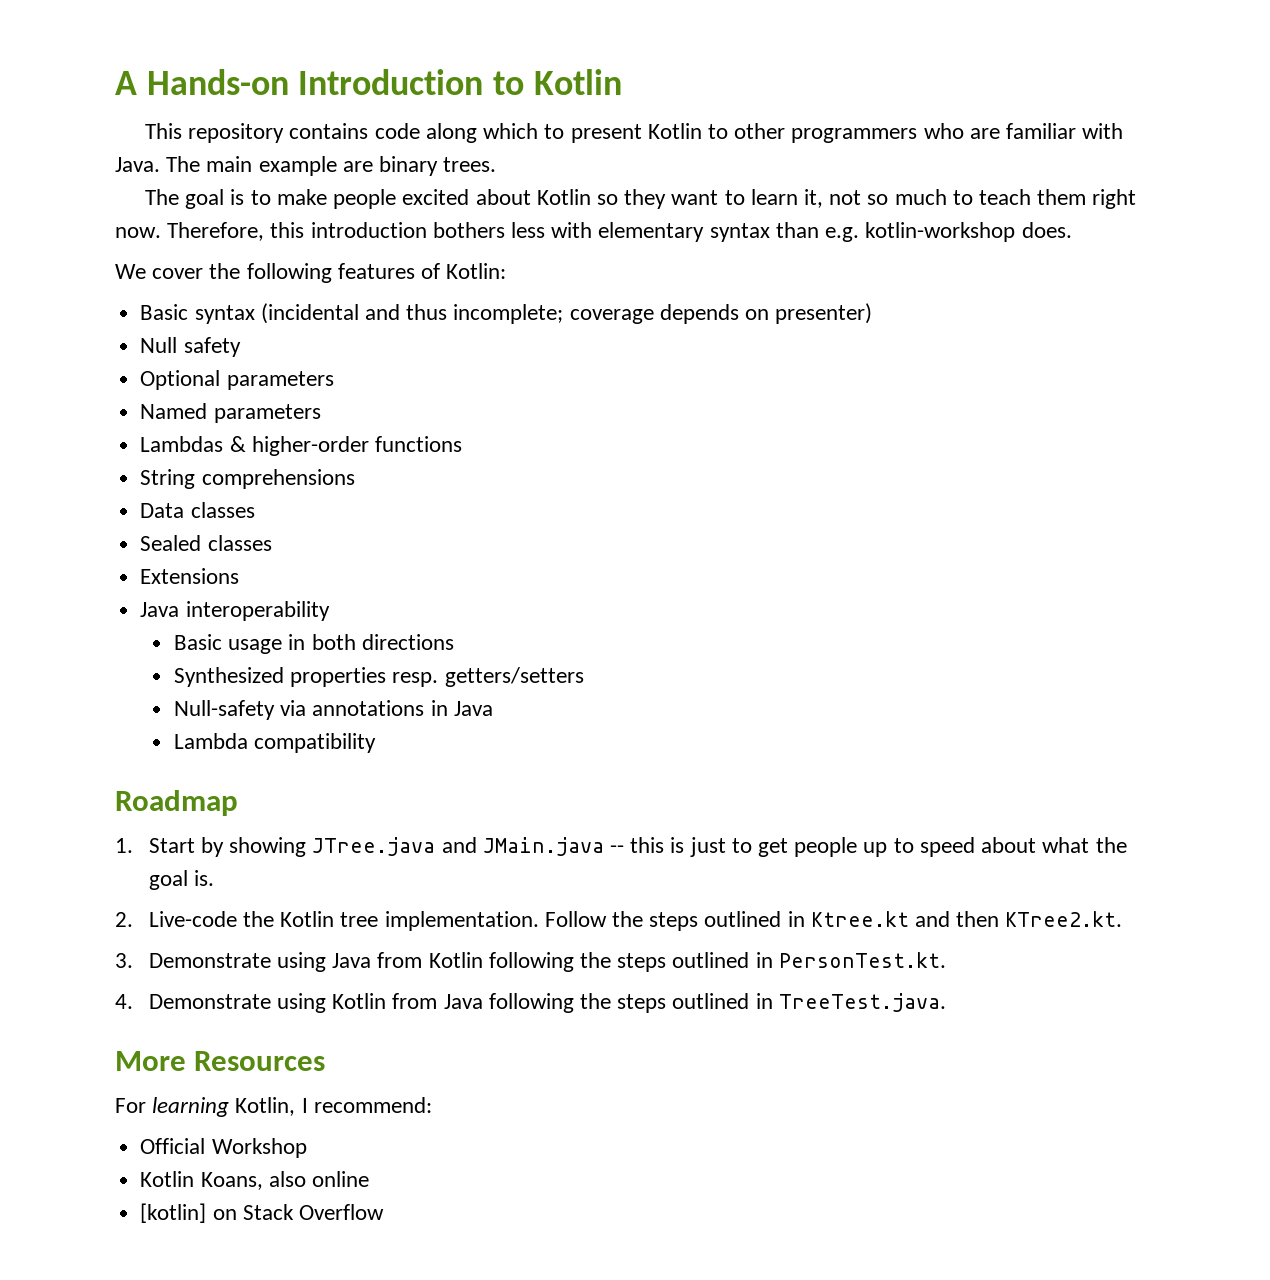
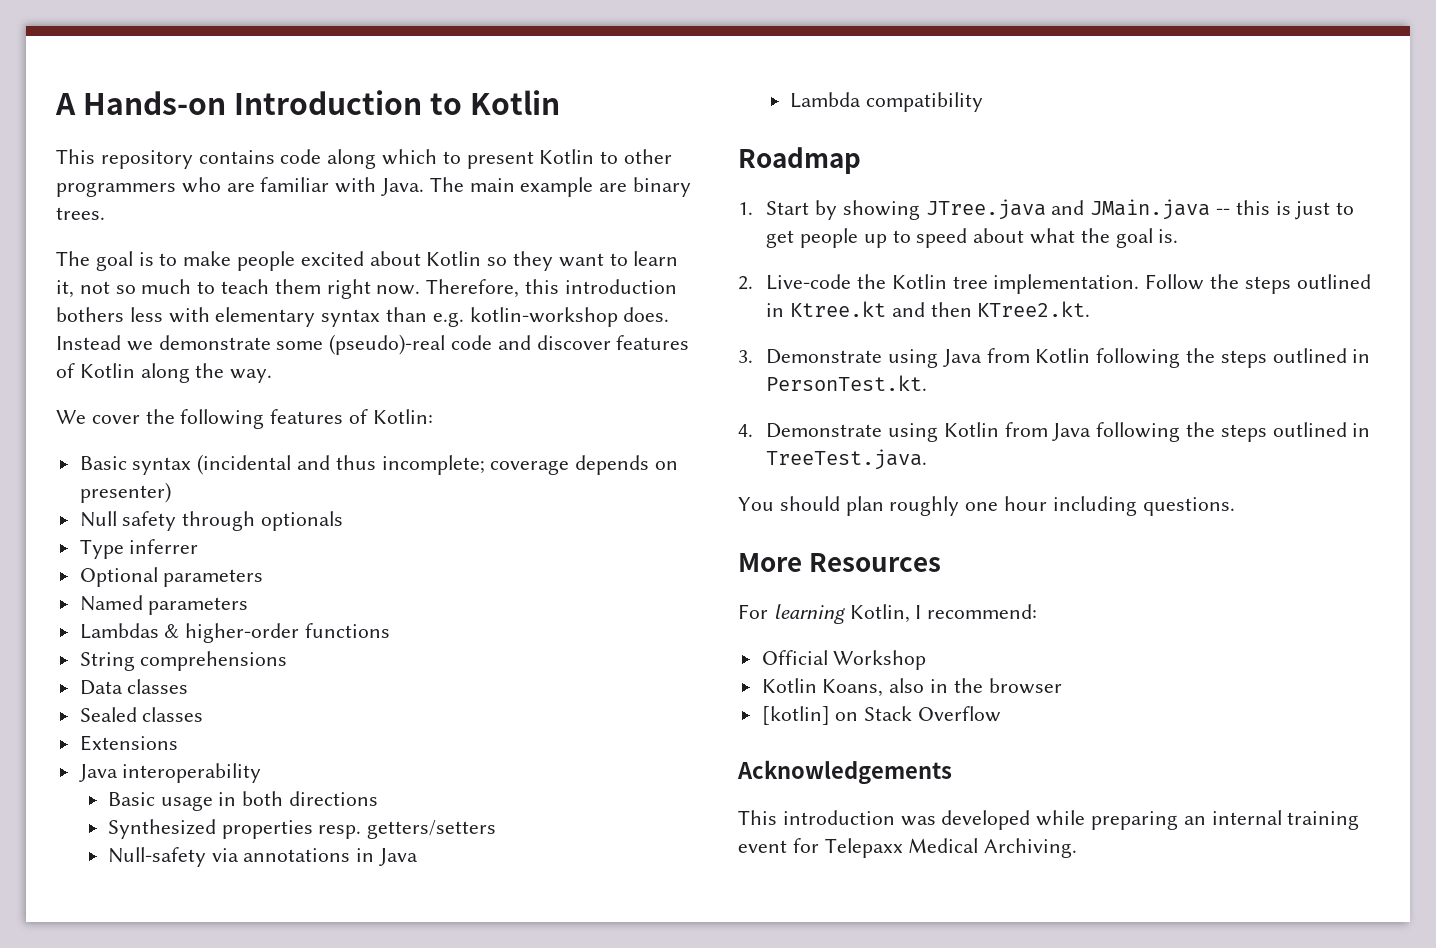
+ Instead we demonstrate some (pseudo)-real code and discover features of Kotlin along the way.
- Null safety
+ Null safety through optionals
+ Type inferrer
+ You should plan roughly one hour including questions.
- Kotlin Koans, also online
+ Kotlin Koans, also in the browser
+ Acknowledgements
+ This introduction was developed while preparing an internal training event for Telepaxx Medical Archiving.

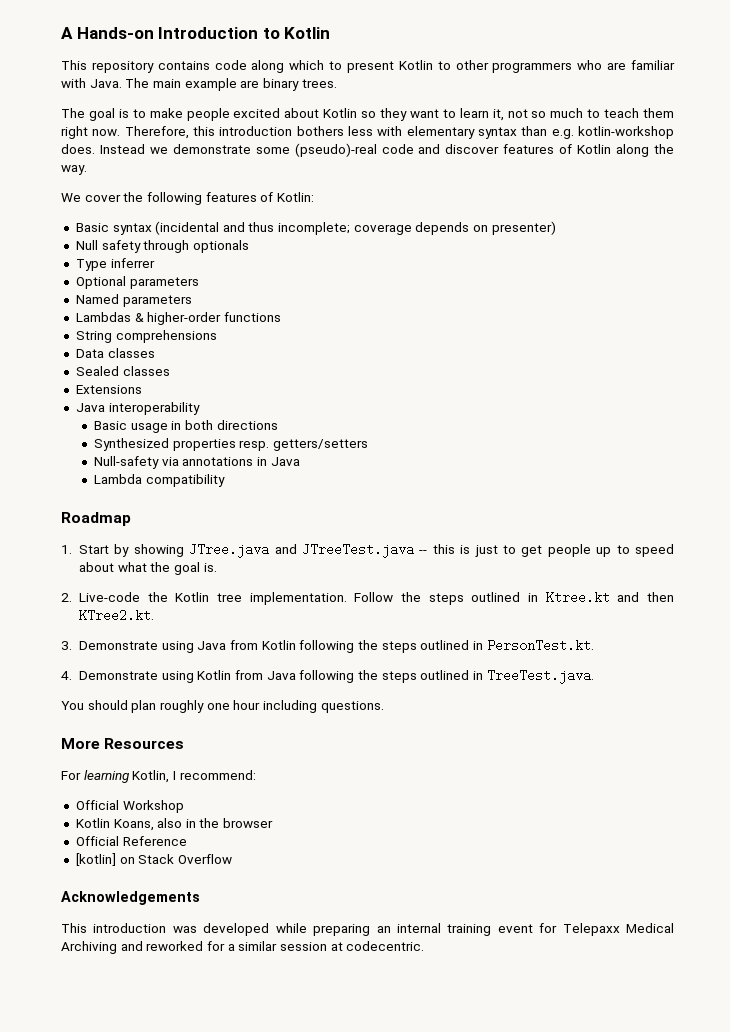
- 1. Start by showing JTree.java and JMain.java -- this is just to get people up to speed about what the goal is.
+ 1. Start by showing JTree.java and JTreeTest.java -- this is just to get people up to speed about what the goal is.
+ Official Reference
- This introduction was developed while preparing an internal training event for Telepaxx Medical Archiving.
+ This introduction was developed while preparing an internal training event for Telepaxx Medical Archiving and reworked for a similar session at codecentric.

